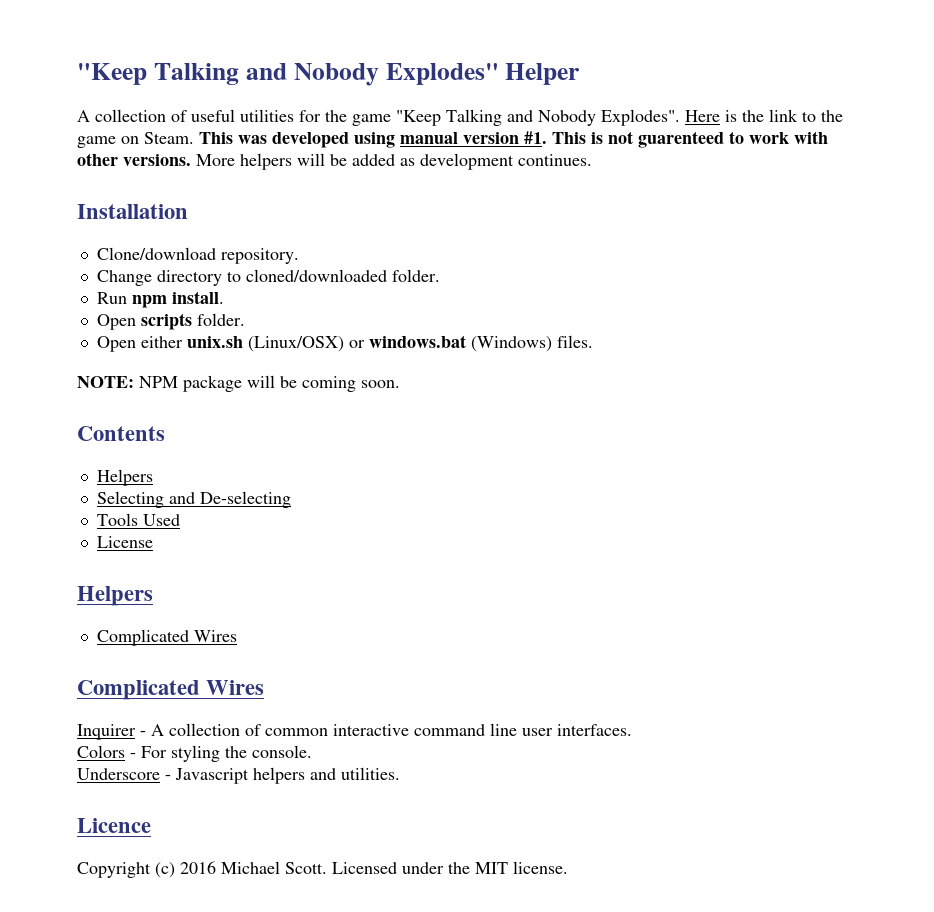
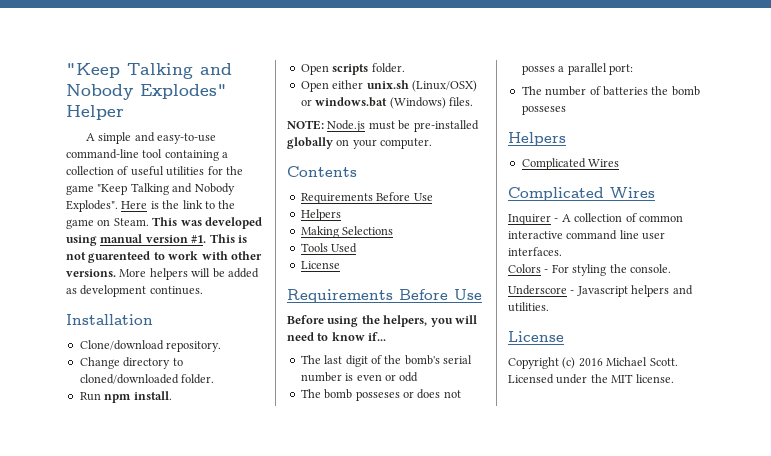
- A collection of useful utilities for the game "Keep Talking and Nobody Explodes".
+ A simple and easy-to-use command-line tool containing a collection of useful utilities for the game "Keep Talking and Nobody Explodes".
- NOTE: NPM package will be coming soon.
+ NOTE: Node.js must be pre-installed globally on your computer.
  Contents
+ Requirements Before Use
  Helpers
- Selecting and De-selecting
+ Making Selections
  Tools Used
  License
+ Requirements Before Use
+ Before using the helpers, you will need to know if...
+ The last digit of the bomb's serial number is even or odd
+ The bomb posseses or does not posses a parallel port:
+ The number of batteries the bomb posseses
  Underscore - Javascript helpers and utilities.
- Licence
+ License

